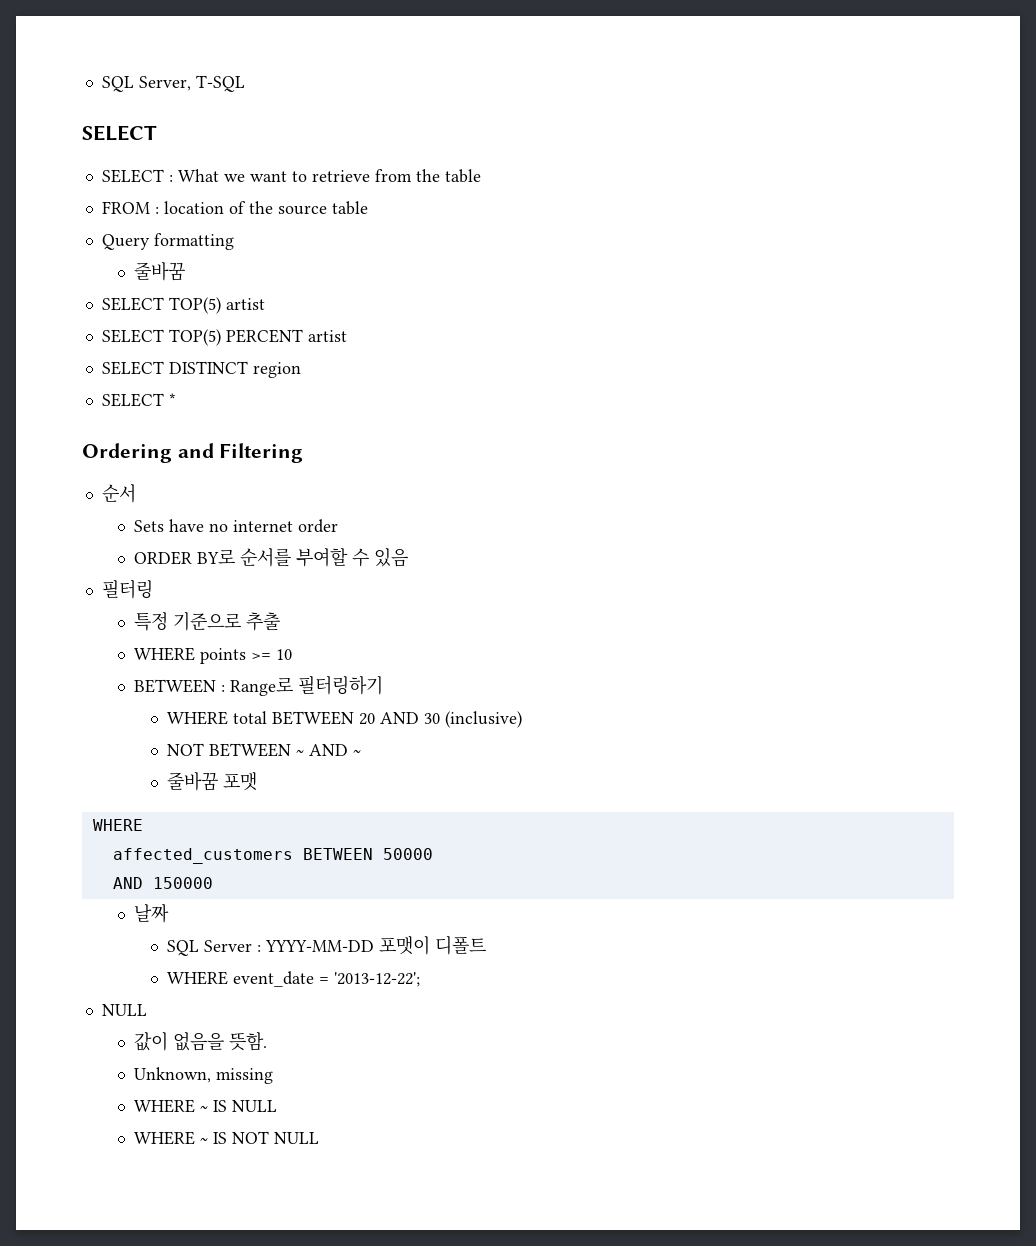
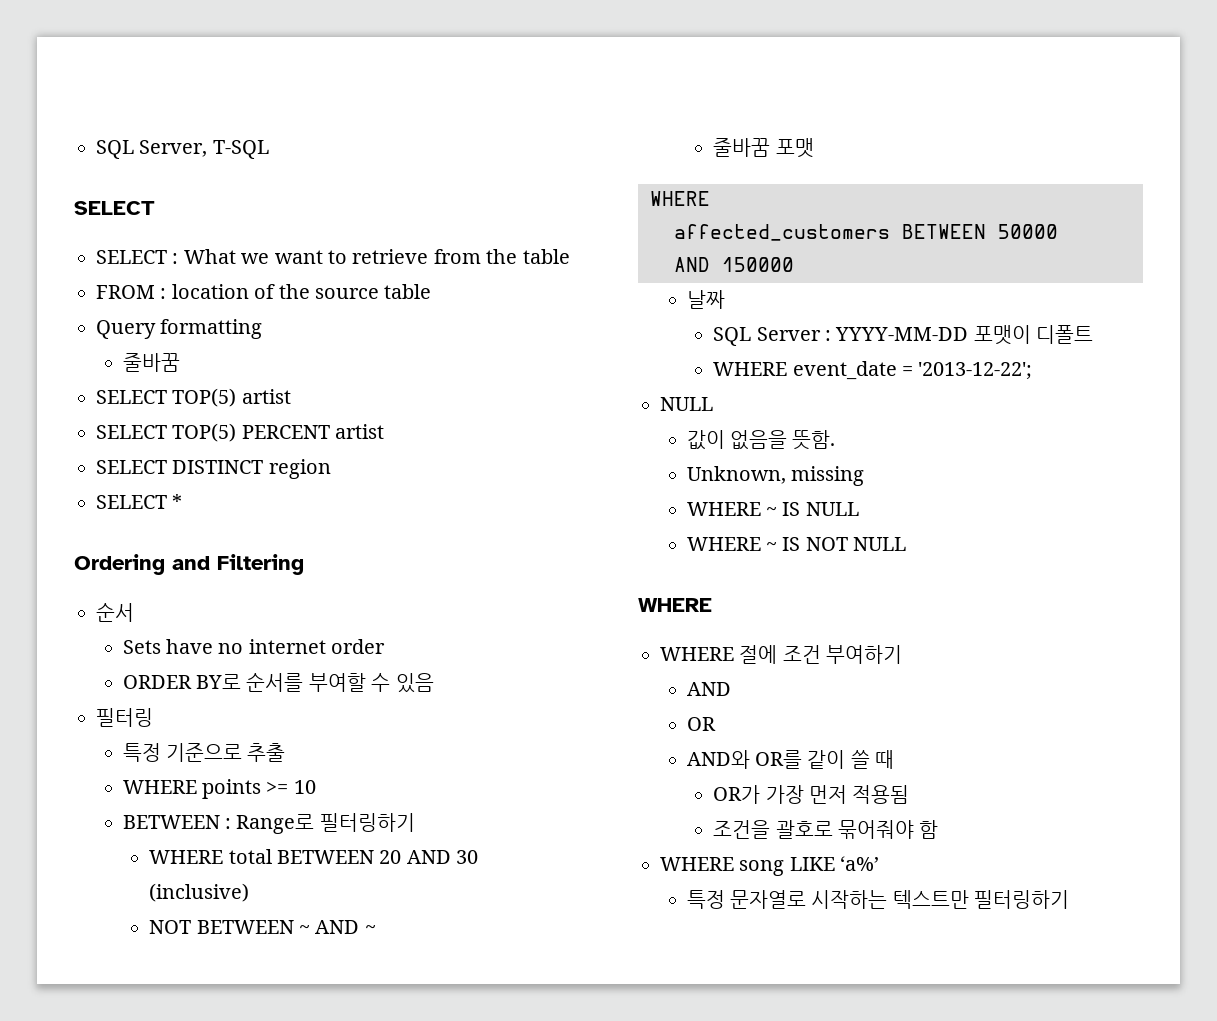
  WHERE ~ IS NOT NULL
+ WHERE
+ WHERE 절에 조건 부여하기
+ AND
+ OR
+ AND와 OR를 같이 쓸 때
+ OR가 가장 먼저 적용됨
+ 조건을 괄호로 묶어줘야 함
+ WHERE song LIKE ‘a%’
+ 특정 문자열로 시작하는 텍스트만 필터링하기

